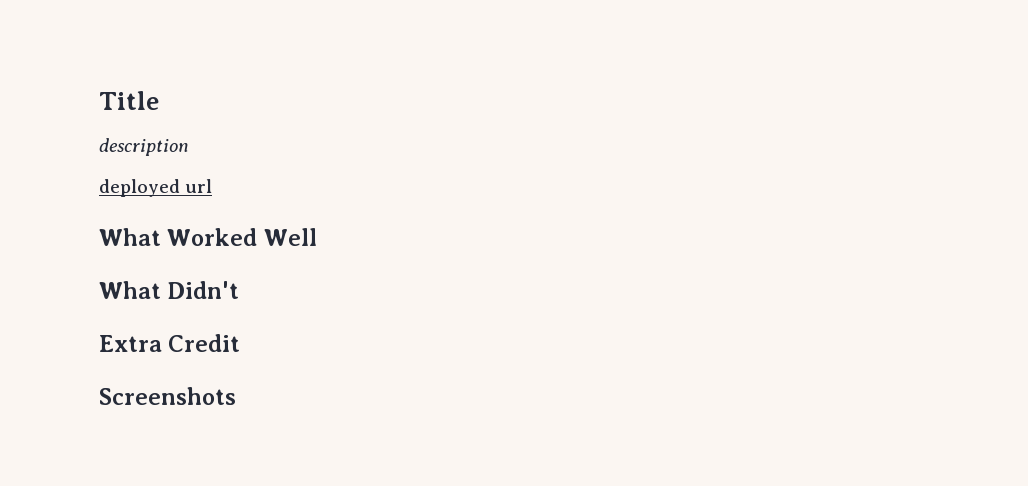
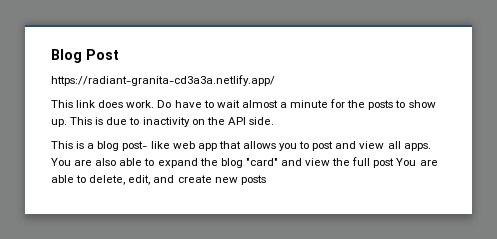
- Title
- description
- deployed url
- What Worked Well
- What Didn't
- Extra Credit
- Screenshots
+ Blog Post
+ https://radiant-granita-cd3a3a.netlify.app/
+ This link does work. Do have to wait almost a minute for the posts to show up. This is due to inactivity on the API side.
+ This is a blog post- like web app that allows you to post and view all apps. You are also able to expand the blog "card" and view the full post You are able to delete, edit, and create new posts

